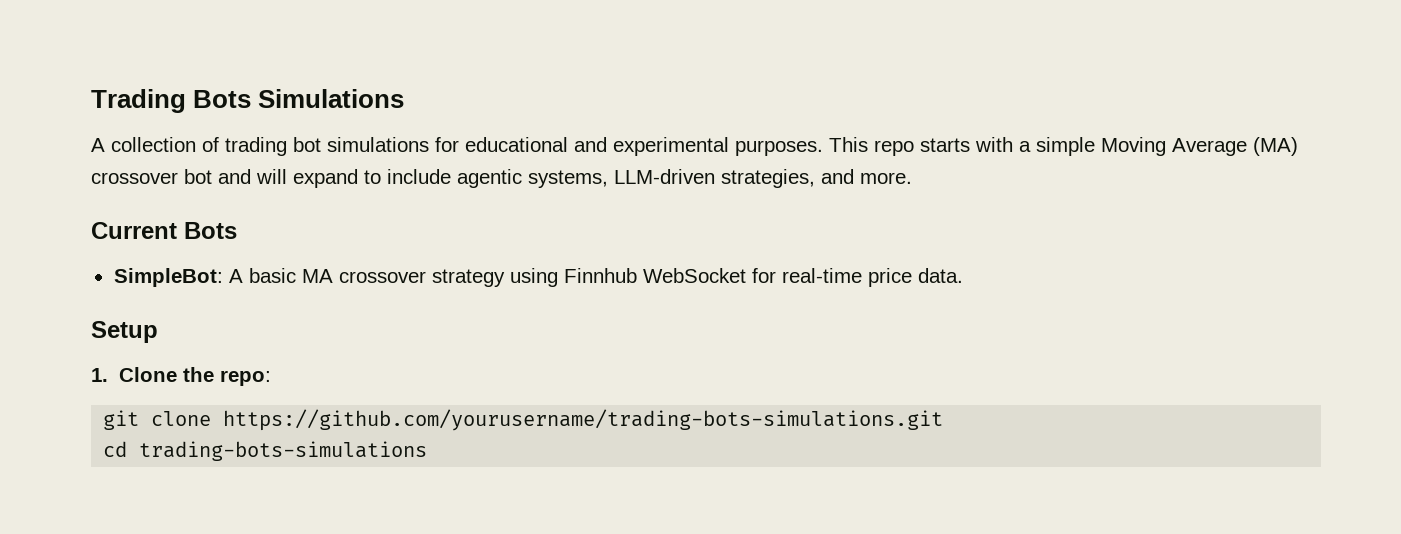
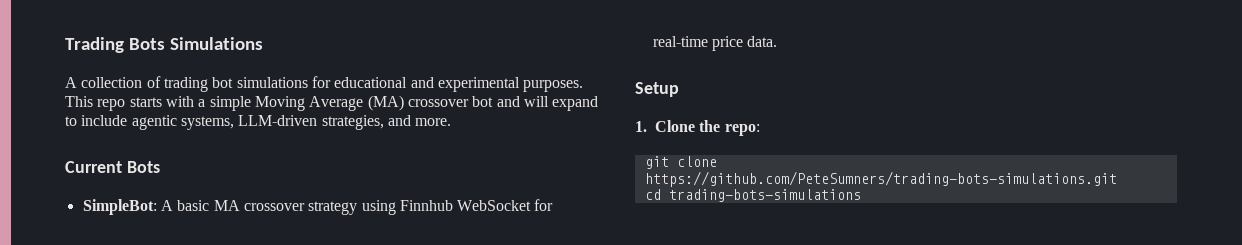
- git clone https://github.com/yourusername/trading-bots-simulations.git
+ git clone https://github.com/PeteSumners/trading-bots-simulations.git

